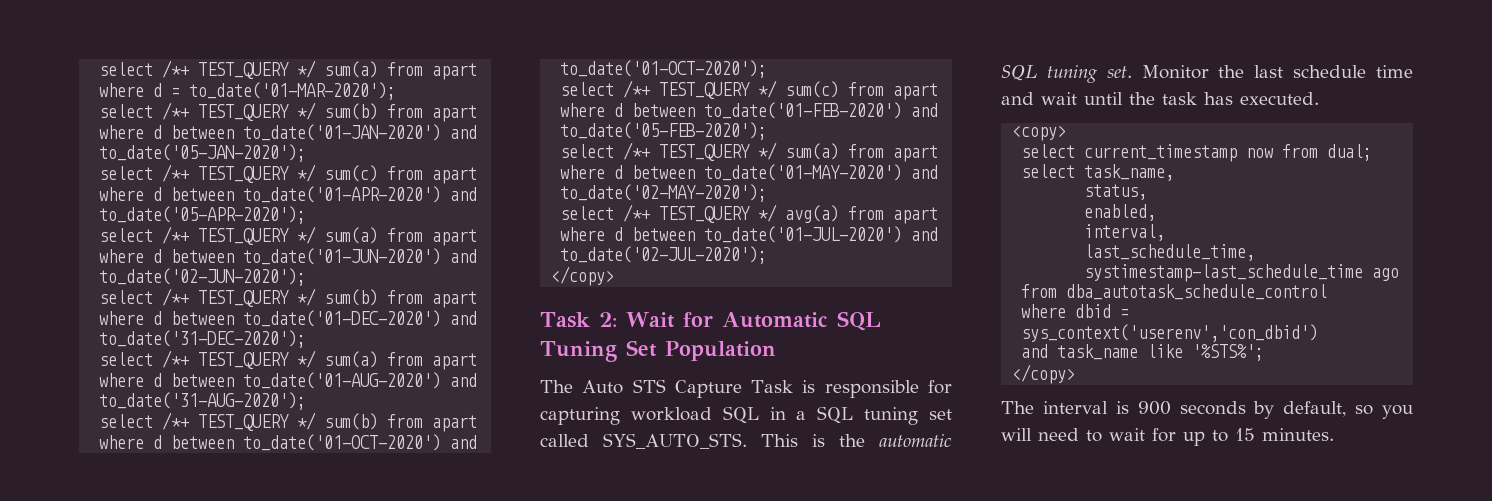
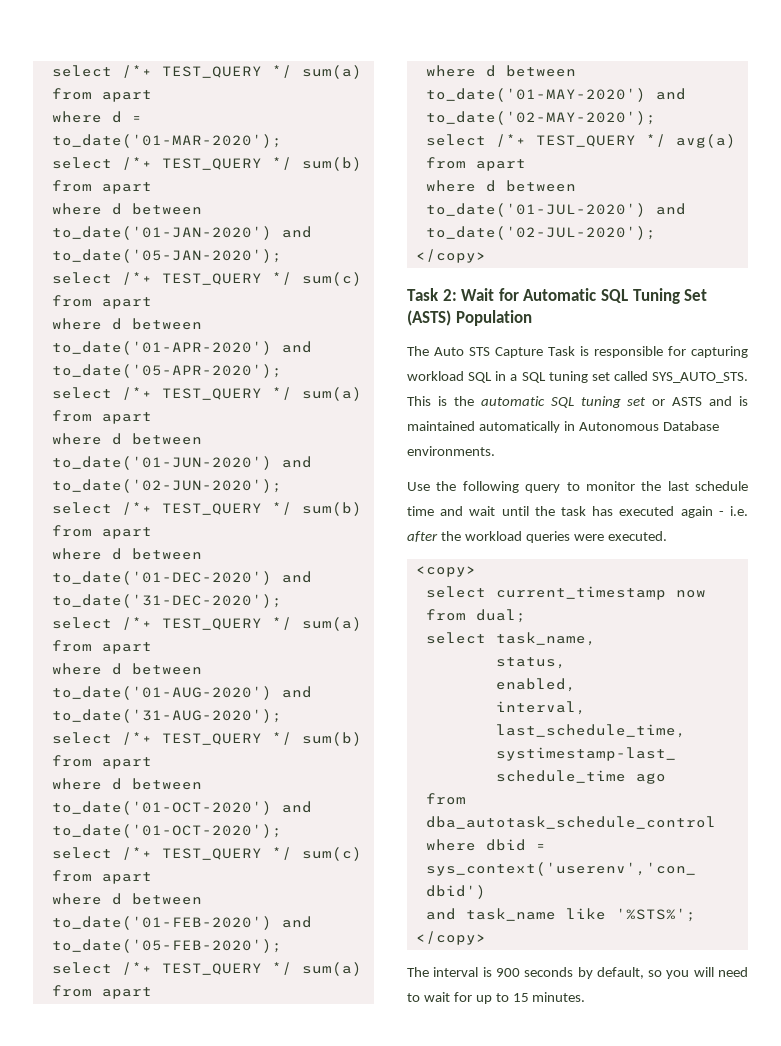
- Task 2: Wait for Automatic SQL Tuning Set Population
+ Task 2: Wait for Automatic SQL Tuning Set (ASTS) Population
- This is the automatic SQL tuning set. Monitor the last schedule time and wait until the task has executed.
+ This is the automatic SQL tuning set or ASTS and is maintained automatically in Autonomous Database environments.
+ Use the following query to monitor the last schedule time and wait until the task has executed again - i.e. after the workload queries were executed.

